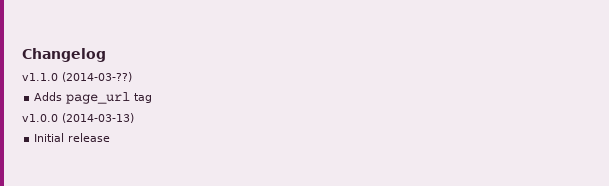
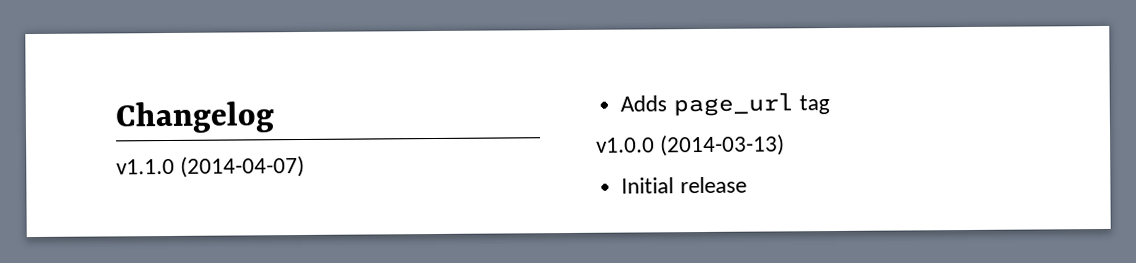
- v1.1.0 (2014-03-??)
+ v1.1.0 (2014-04-07)

